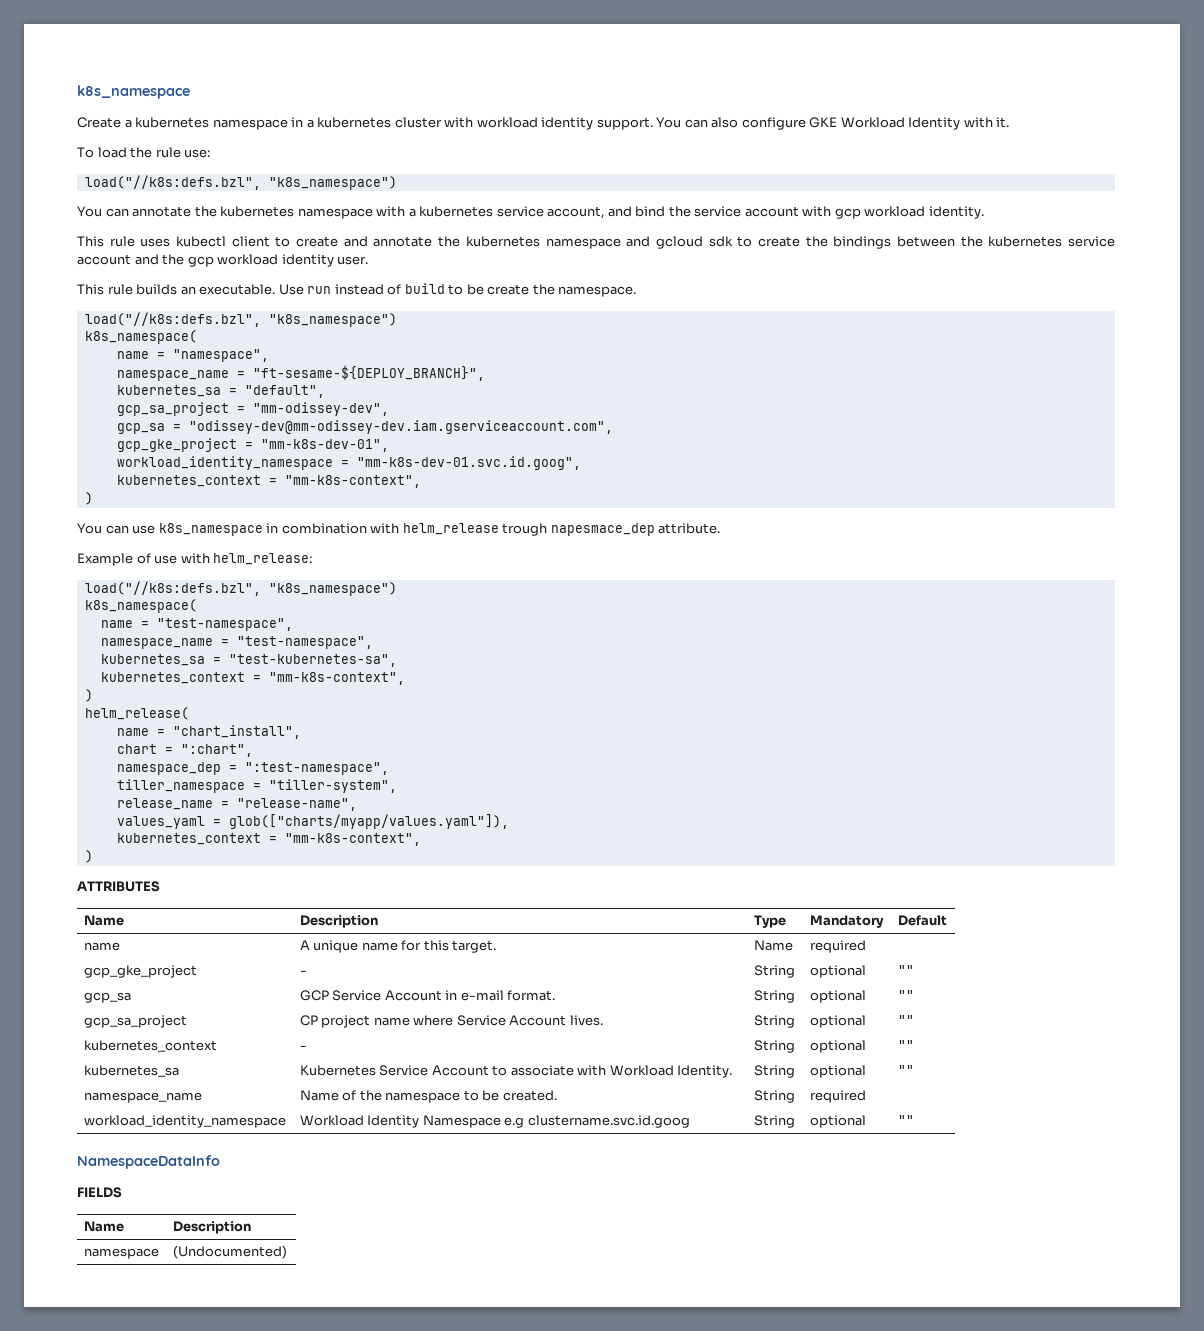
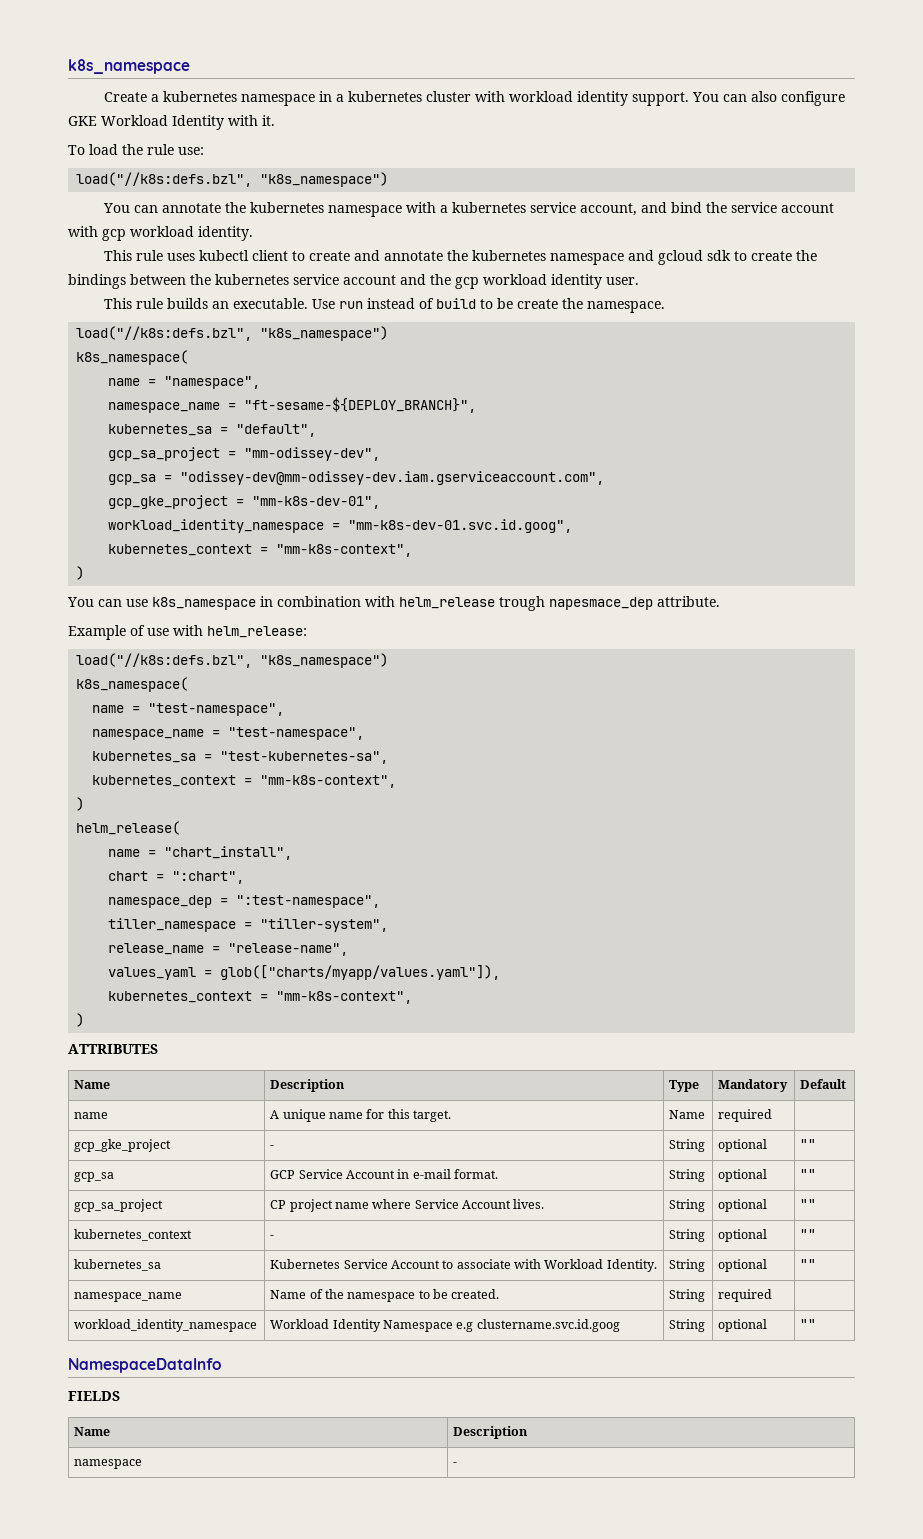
- namespace | (Undocumented)
+ namespace | -

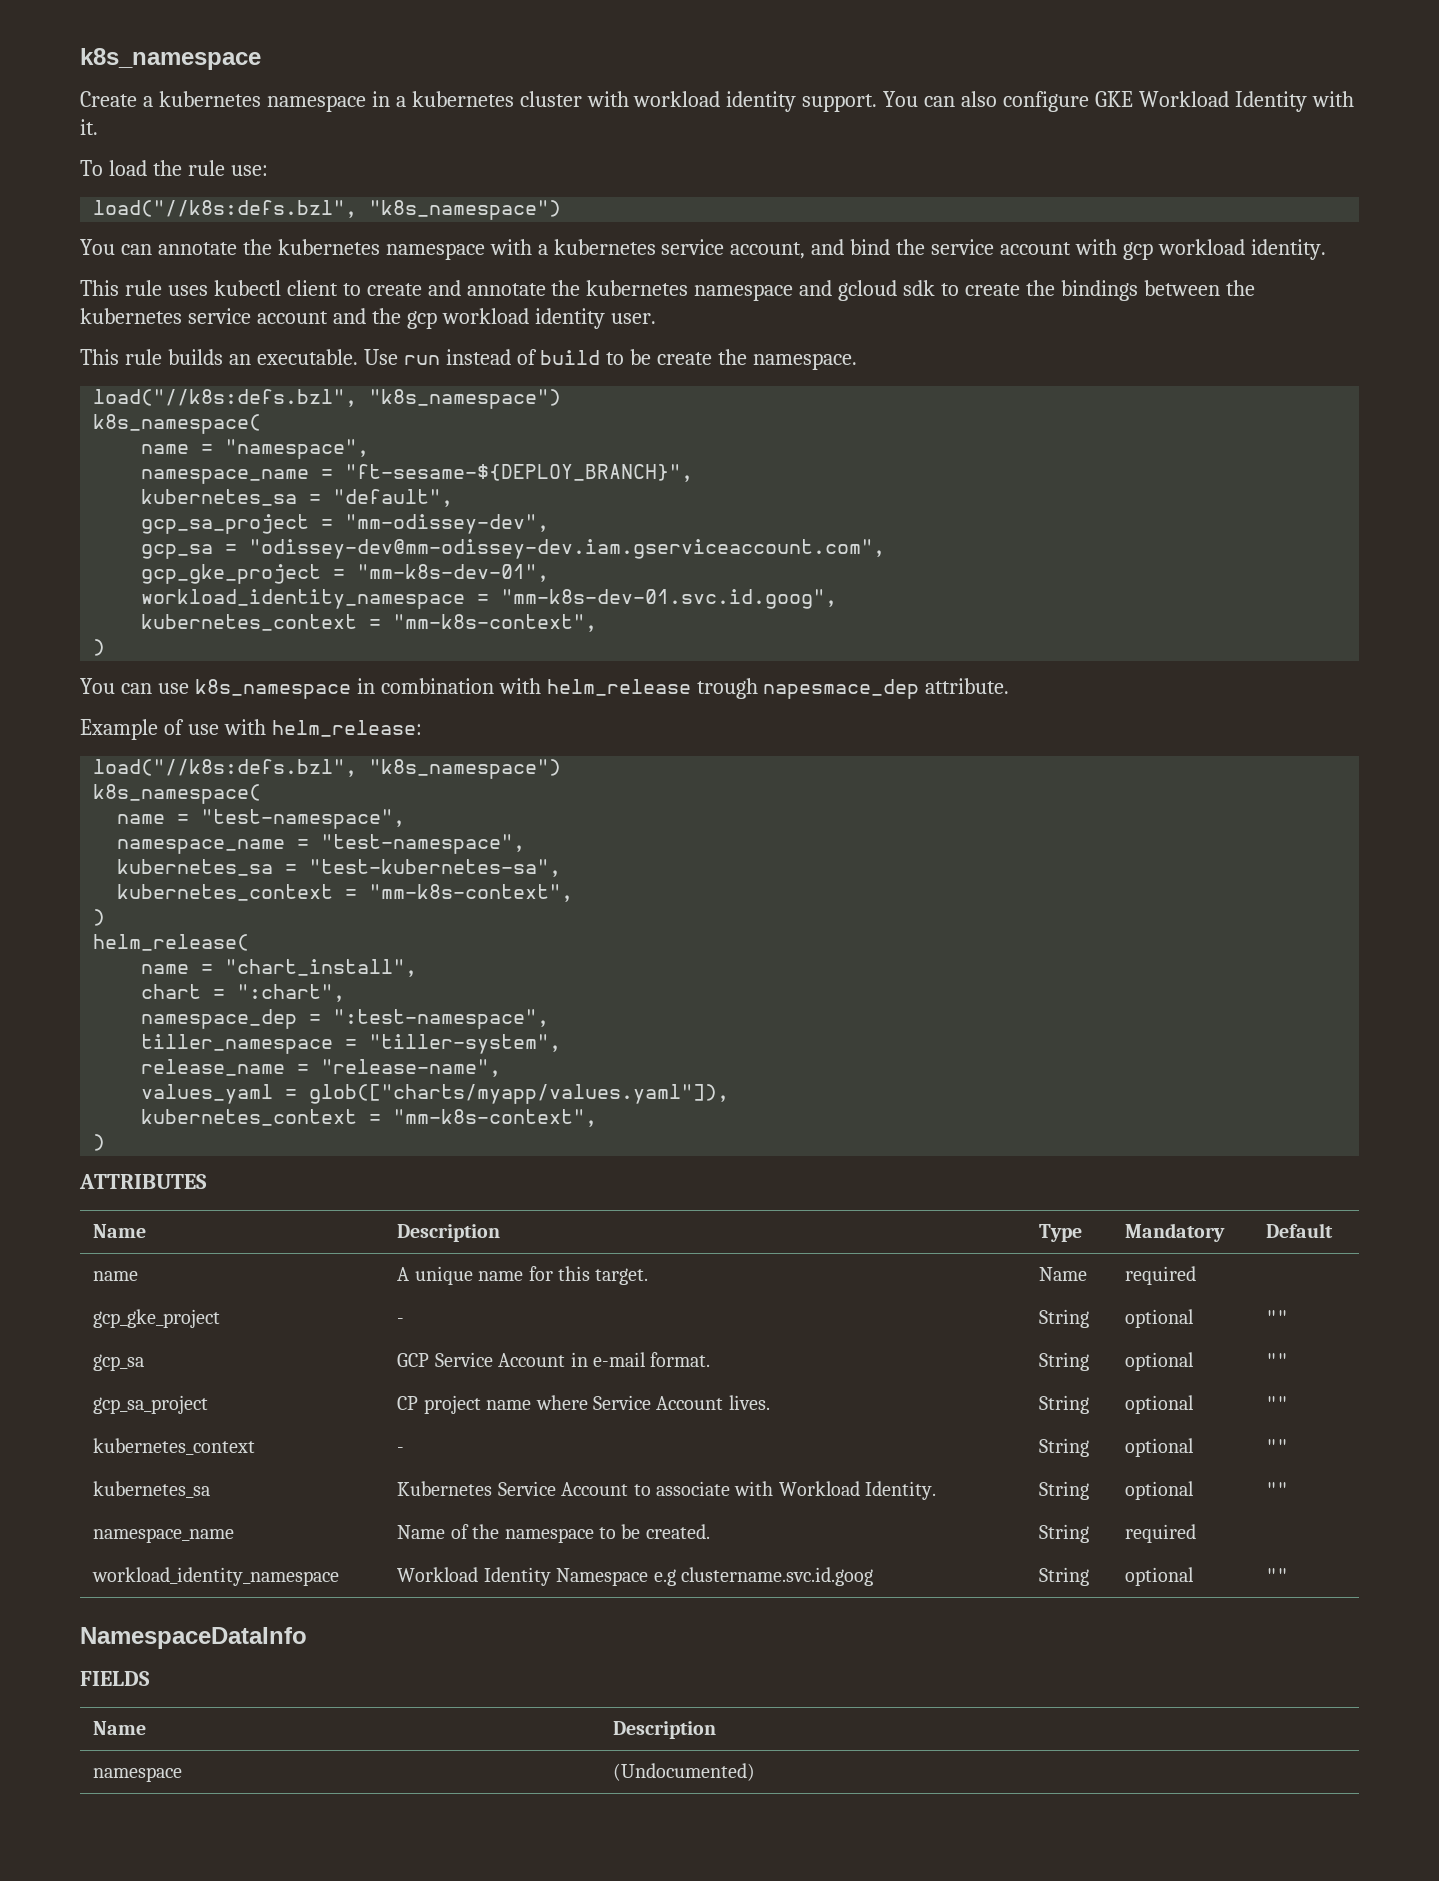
- namespace | -
+ namespace | (Undocumented)

